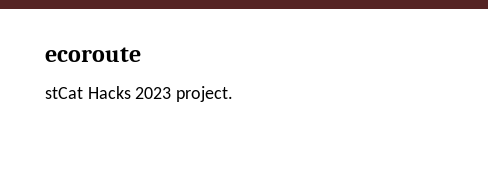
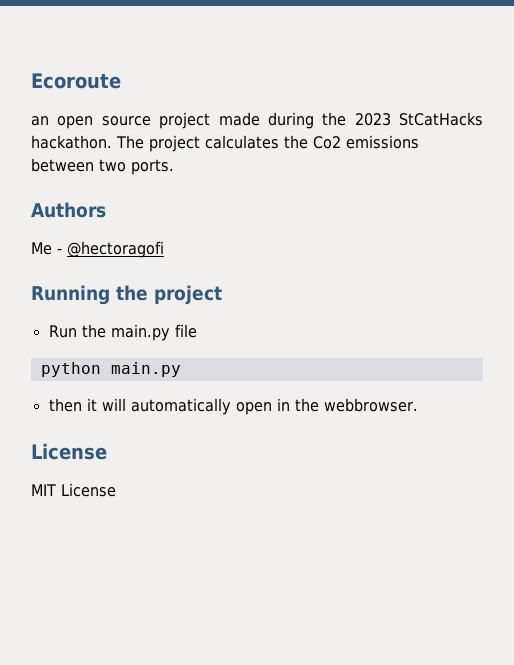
- ecoroute
- stCat Hacks 2023 project.
+ Ecoroute
+ an open source project made during the 2023 StCatHacks hackathon. The project calculates the Co2 emissions between two ports.
+ Authors
+ Me - @hectoragofi
+ Running the project
+ Run the main.py file
+ python main.py
+ then it will automatically open in the webbrowser.
+ License
+ MIT License

